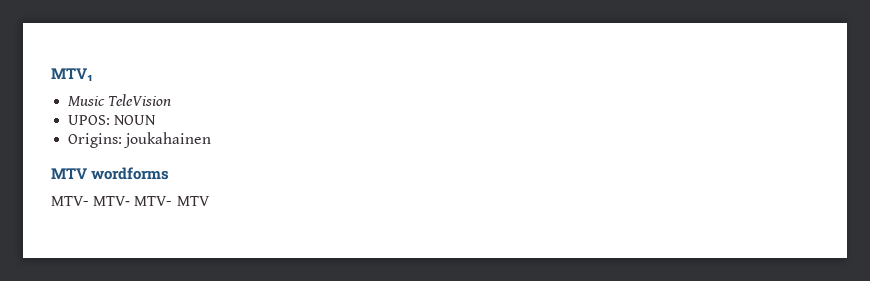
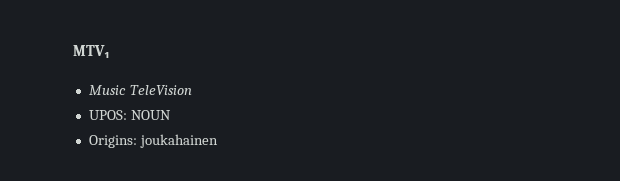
- MTV wordforms
- MTV- MTV‐ MTV‑ MTV

